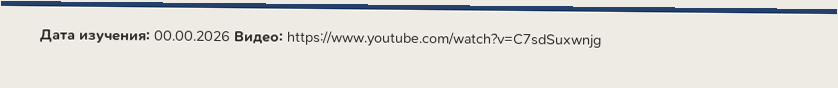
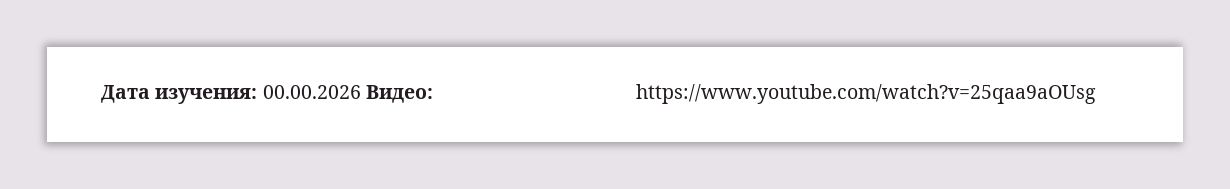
- Дата изучения: 00.00.2026 Видео: https://www.youtube.com/watch?v=C7sdSuxwnjg
+ Дата изучения: 00.00.2026 Видео: https://www.youtube.com/watch?v=25qaa9aOUsg

